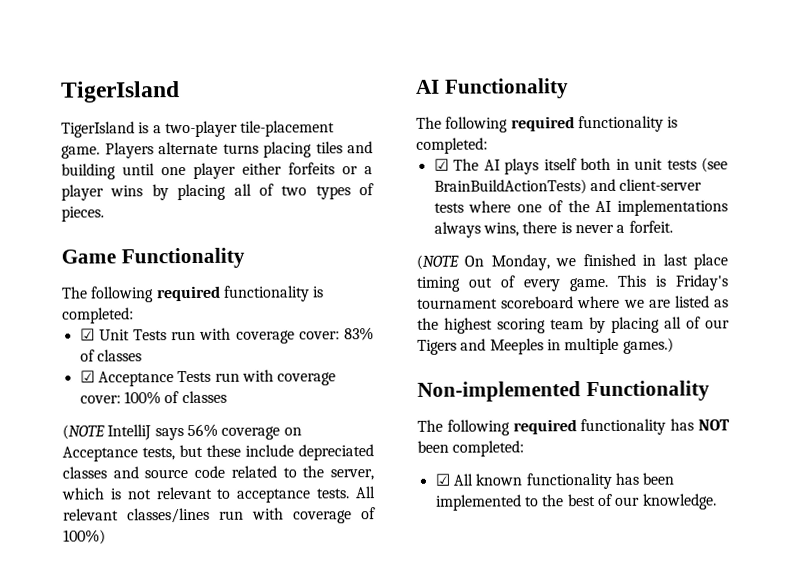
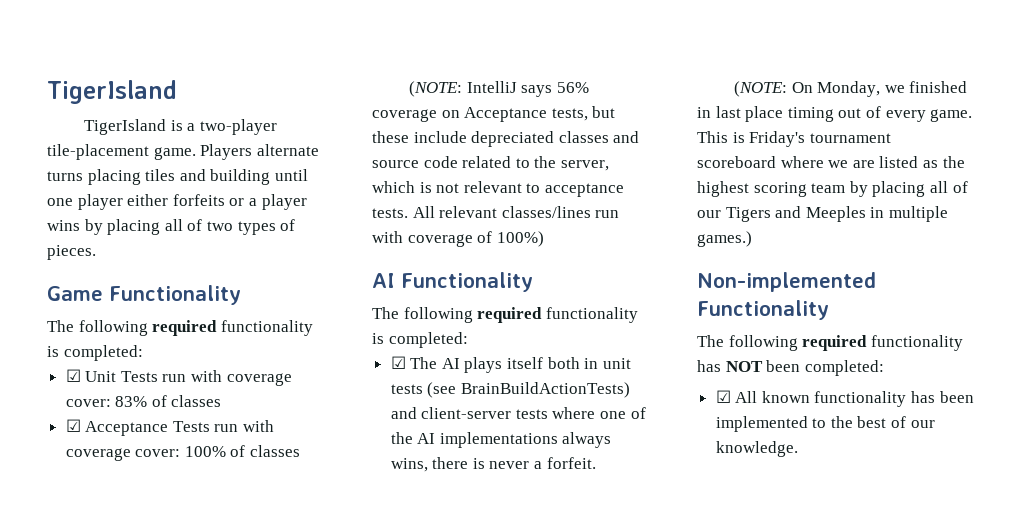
- (NOTE IntelliJ says 56% coverage on Acceptance tests, but these include depreciated classes and source code related to the server, which is not relevant to acceptance tests.
+ (NOTE: IntelliJ says 56% coverage on Acceptance tests, but these include depreciated classes and source code related to the server, which is not relevant to acceptance tests.
- (NOTE On Monday, we finished in last place timing out of every game.
+ (NOTE: On Monday, we finished in last place timing out of every game.

